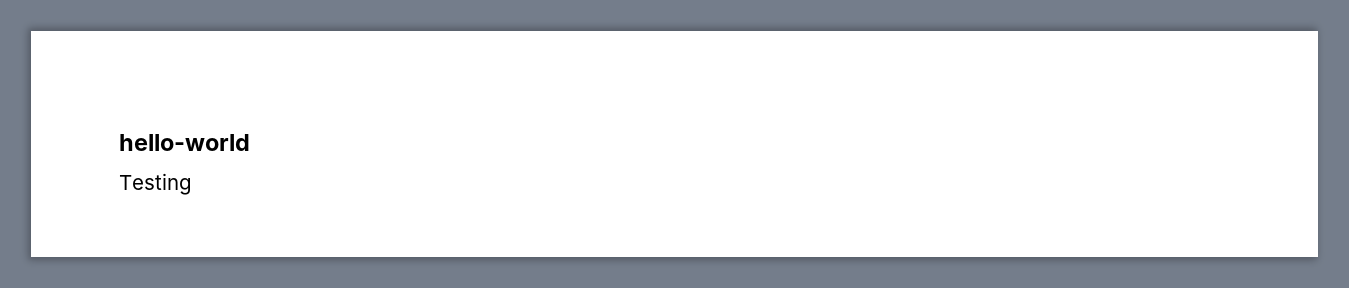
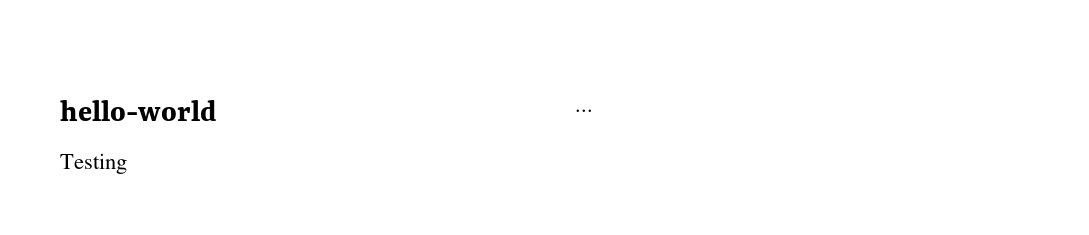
+ ...

